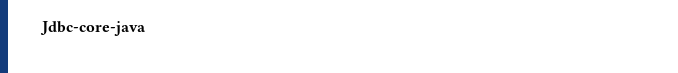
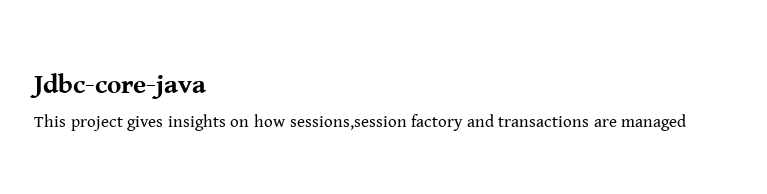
+ This project gives insights on how sessions,session factory and transactions are managed

